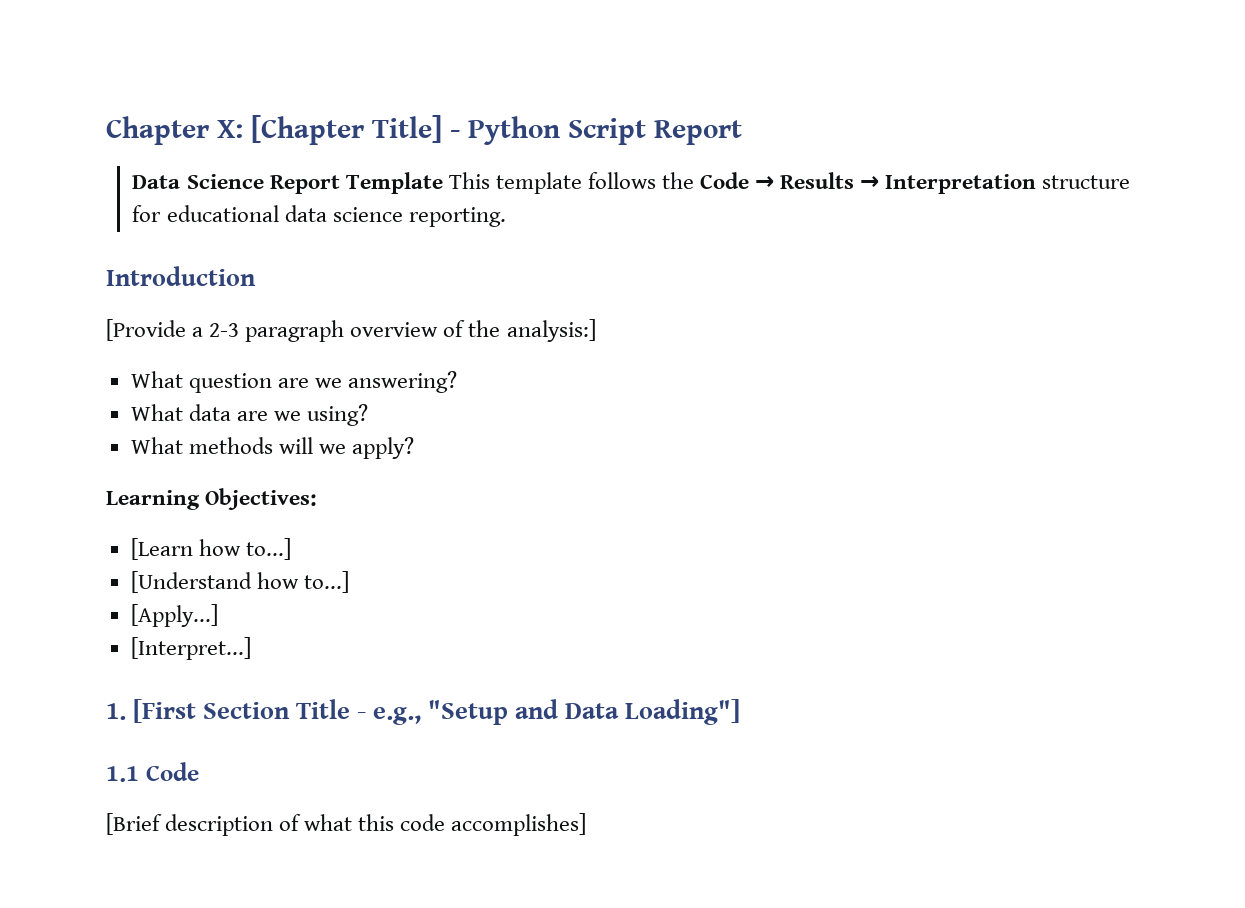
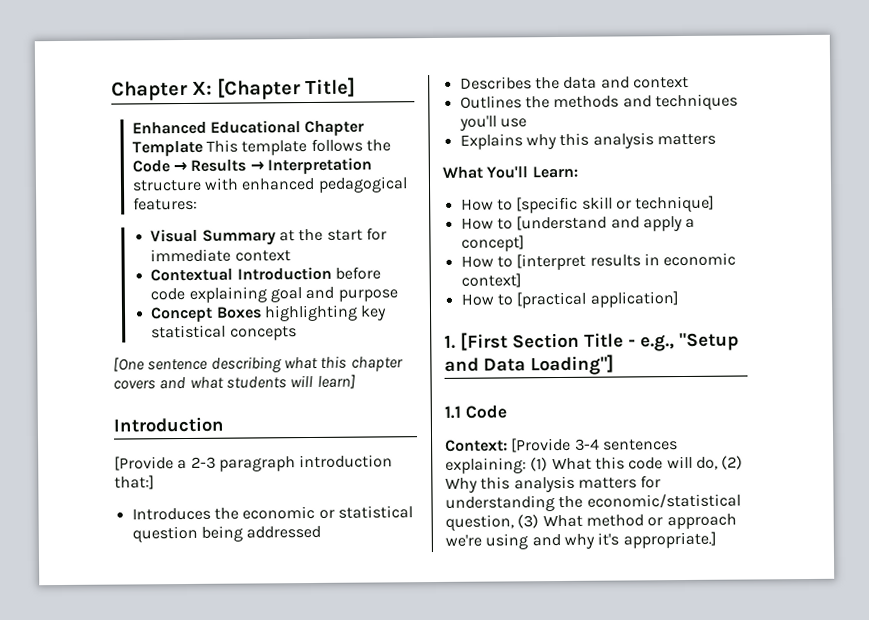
- Chapter X: [Chapter Title] - Python Script Report
- Data Science Report Template This template follows the Code → Results → Interpretation structure for educational data science reporting.
+ Chapter X: [Chapter Title]
+ Enhanced Educational Chapter Template This template follows the Code → Results → Interpretation structure with enhanced pedagogical features:
+ Visual Summary at the start for immediate context
+ Contextual Introduction before code explaining goal and purpose
+ Concept Boxes highlighting key statistical concepts
+ [One sentence describing what this chapter covers and what students will learn]
- [Provide a 2-3 paragraph overview of the analysis:]
- What question are we answering?
- What data are we using?
- What methods will we apply?
- Learning Objectives:
- [Learn how to...]
- [Understand how to...]
- [Apply...]
- [Interpret...]
+ [Provide a 2-3 paragraph introduction that:]
+ Introduces the economic or statistical question being addressed
+ Describes the data and context
+ Outlines the methods and techniques you'll use
+ Explains why this analysis matters
+ What You'll Learn:
+ How to [specific skill or technique]
+ How to [understand and apply a concept]
+ How to [interpret results in economic context]
+ How to [practical application]
- [Brief description of what this code accomplishes]
+ Context: [Provide 3-4 sentences explaining: (1) What this code will do, (2) Why this analysis matters for understanding the economic/statistical question, (3) What method or approach we're using and why it's appropriate.]

